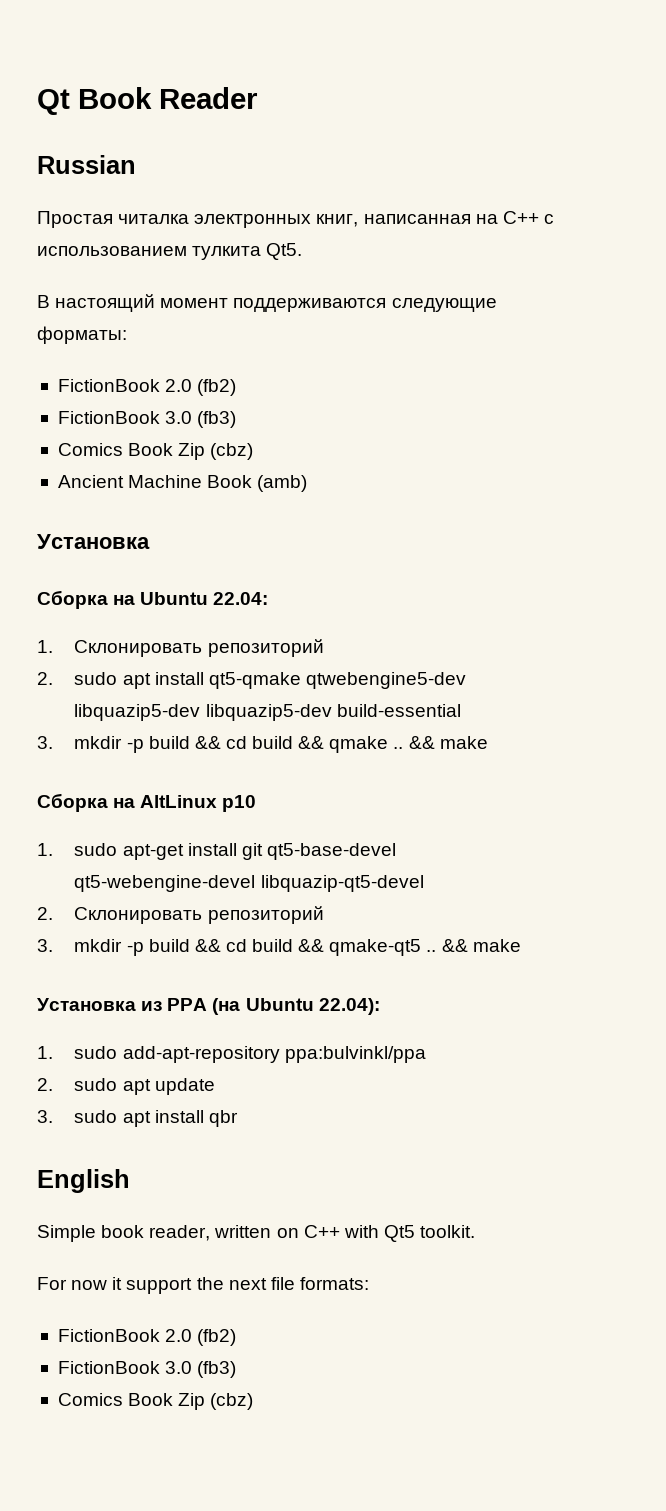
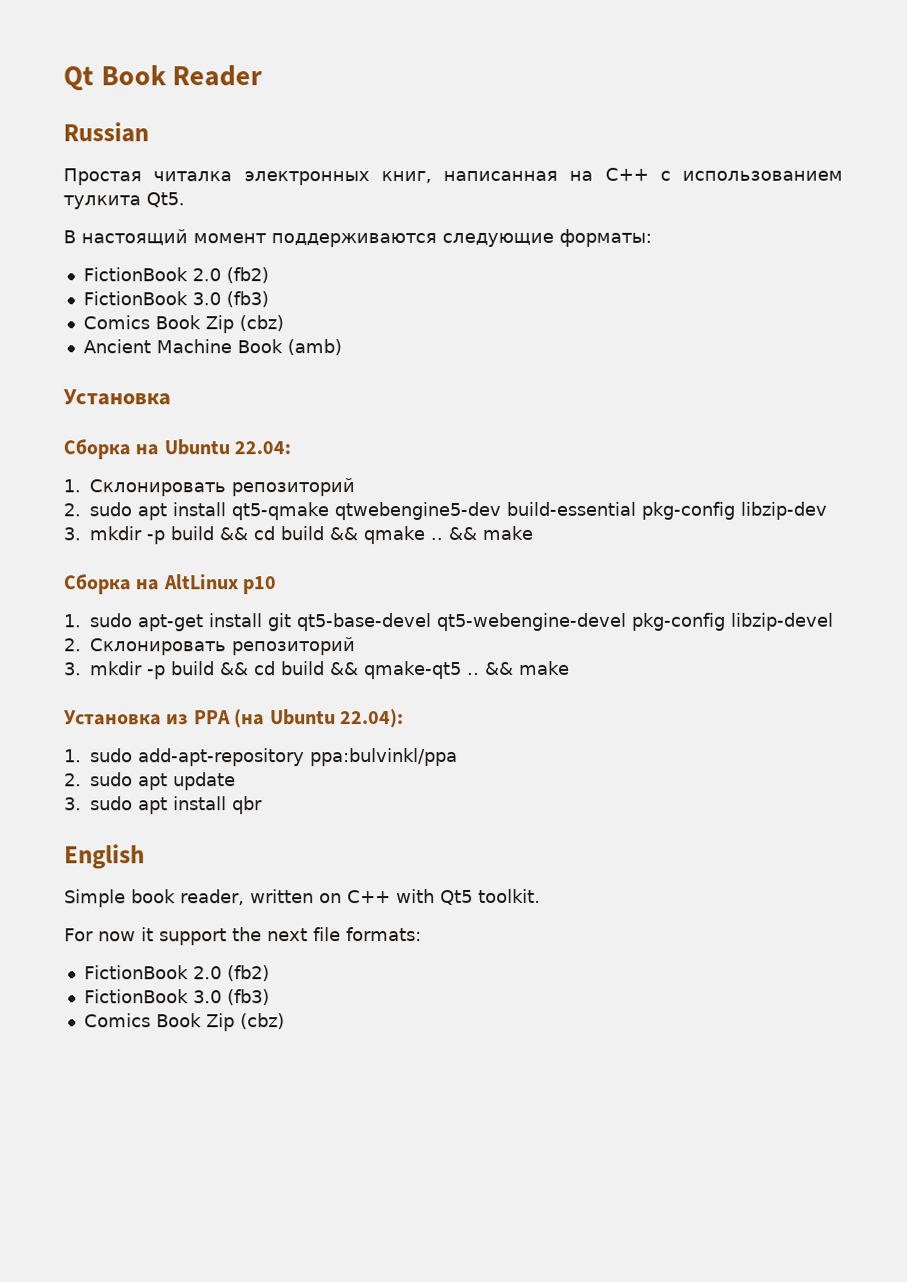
- 2. sudo apt install qt5-qmake qtwebengine5-dev libquazip5-dev libquazip5-dev build-essential
+ 2. sudo apt install qt5-qmake qtwebengine5-dev build-essential pkg-config libzip-dev
- 1. sudo apt-get install git qt5-base-devel qt5-webengine-devel libquazip-qt5-devel
+ 1. sudo apt-get install git qt5-base-devel qt5-webengine-devel pkg-config libzip-devel

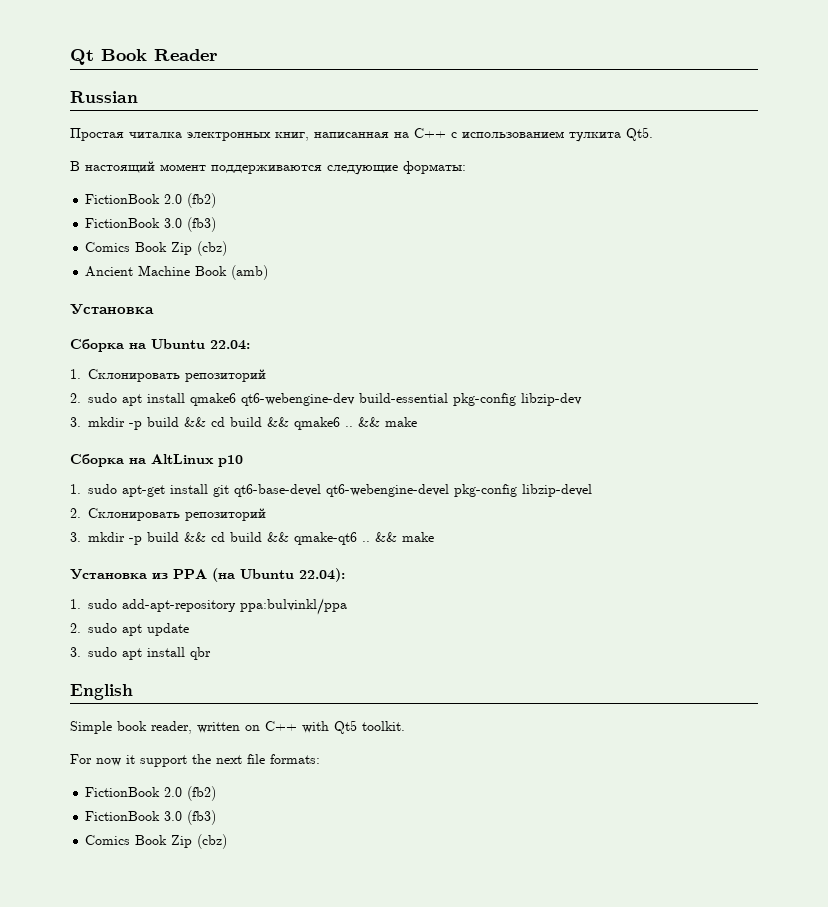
- 2. sudo apt install qt5-qmake qtwebengine5-dev build-essential pkg-config libzip-dev
+ 2. sudo apt install qmake6 qt6-webengine-dev build-essential pkg-config libzip-dev
- 3. mkdir -p build && cd build && qmake ..
+ 3. mkdir -p build && cd build && qmake6 ..
- 1. sudo apt-get install git qt5-base-devel qt5-webengine-devel pkg-config libzip-devel
+ 1. sudo apt-get install git qt6-base-devel qt6-webengine-devel pkg-config libzip-devel
- 3. mkdir -p build && cd build && qmake-qt5 ..
+ 3. mkdir -p build && cd build && qmake-qt6 ..

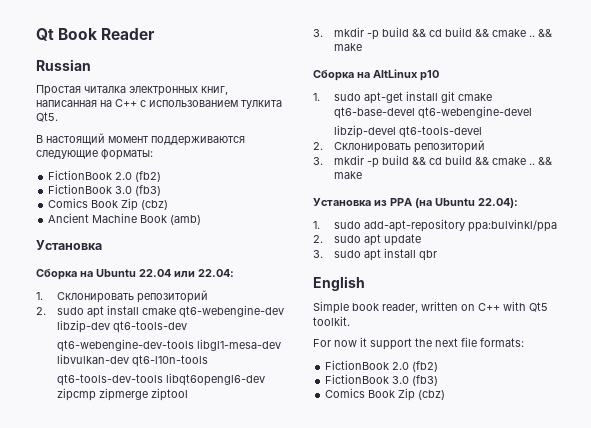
- Сборка на Ubuntu 22.04:
+ Сборка на Ubuntu 22.04 или 22.04:
- 2. sudo apt install qmake6 qt6-webengine-dev build-essential pkg-config libzip-dev
- 3. mkdir -p build && cd build && qmake6 ..
+ 2. sudo apt install cmake qt6-webengine-dev libzip-dev qt6-tools-dev
+ qt6-webengine-dev-tools libgl1-mesa-dev libvulkan-dev qt6-l10n-tools
+ qt6-tools-dev-tools libqt6opengl6-dev zipcmp zipmerge ziptool
+ 3. mkdir -p build && cd build && cmake ..
- 1. sudo apt-get install git qt6-base-devel qt6-webengine-devel pkg-config libzip-devel
+ 1. sudo apt-get install git cmake qt6-base-devel qt6-webengine-devel
+ libzip-devel qt6-tools-devel
  2. Склонировать репозиторий
- 3. mkdir -p build && cd build && qmake-qt6 ..
+ 3. mkdir -p build && cd build && cmake ..

